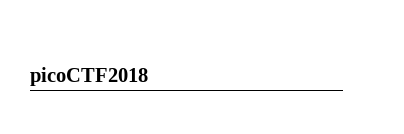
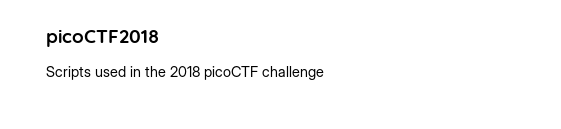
+ Scripts used in the 2018 picoCTF challenge

